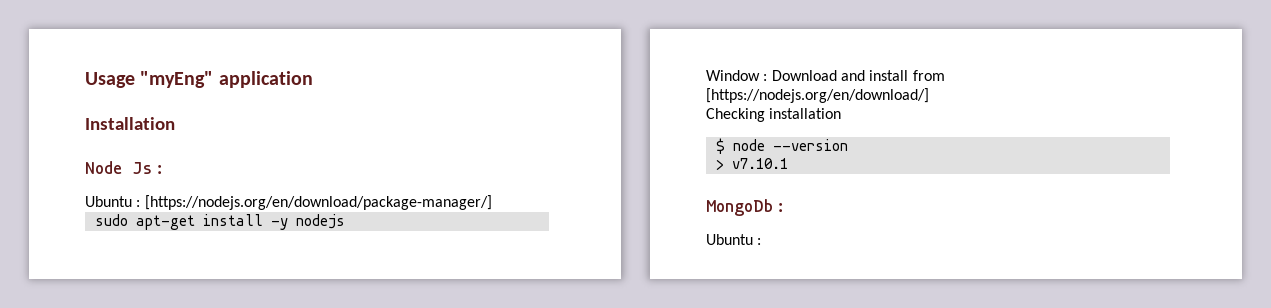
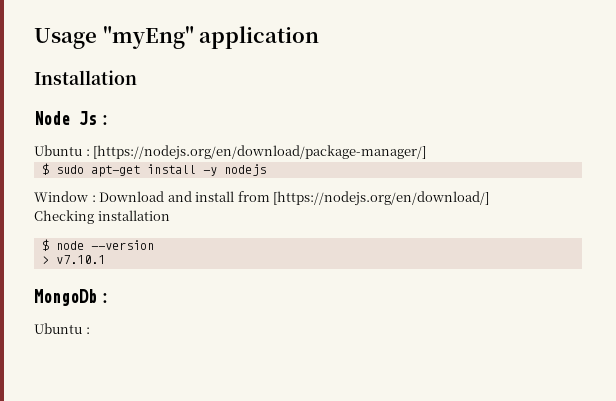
- sudo apt-get install -y nodejs
+ $ sudo apt-get install -y nodejs

